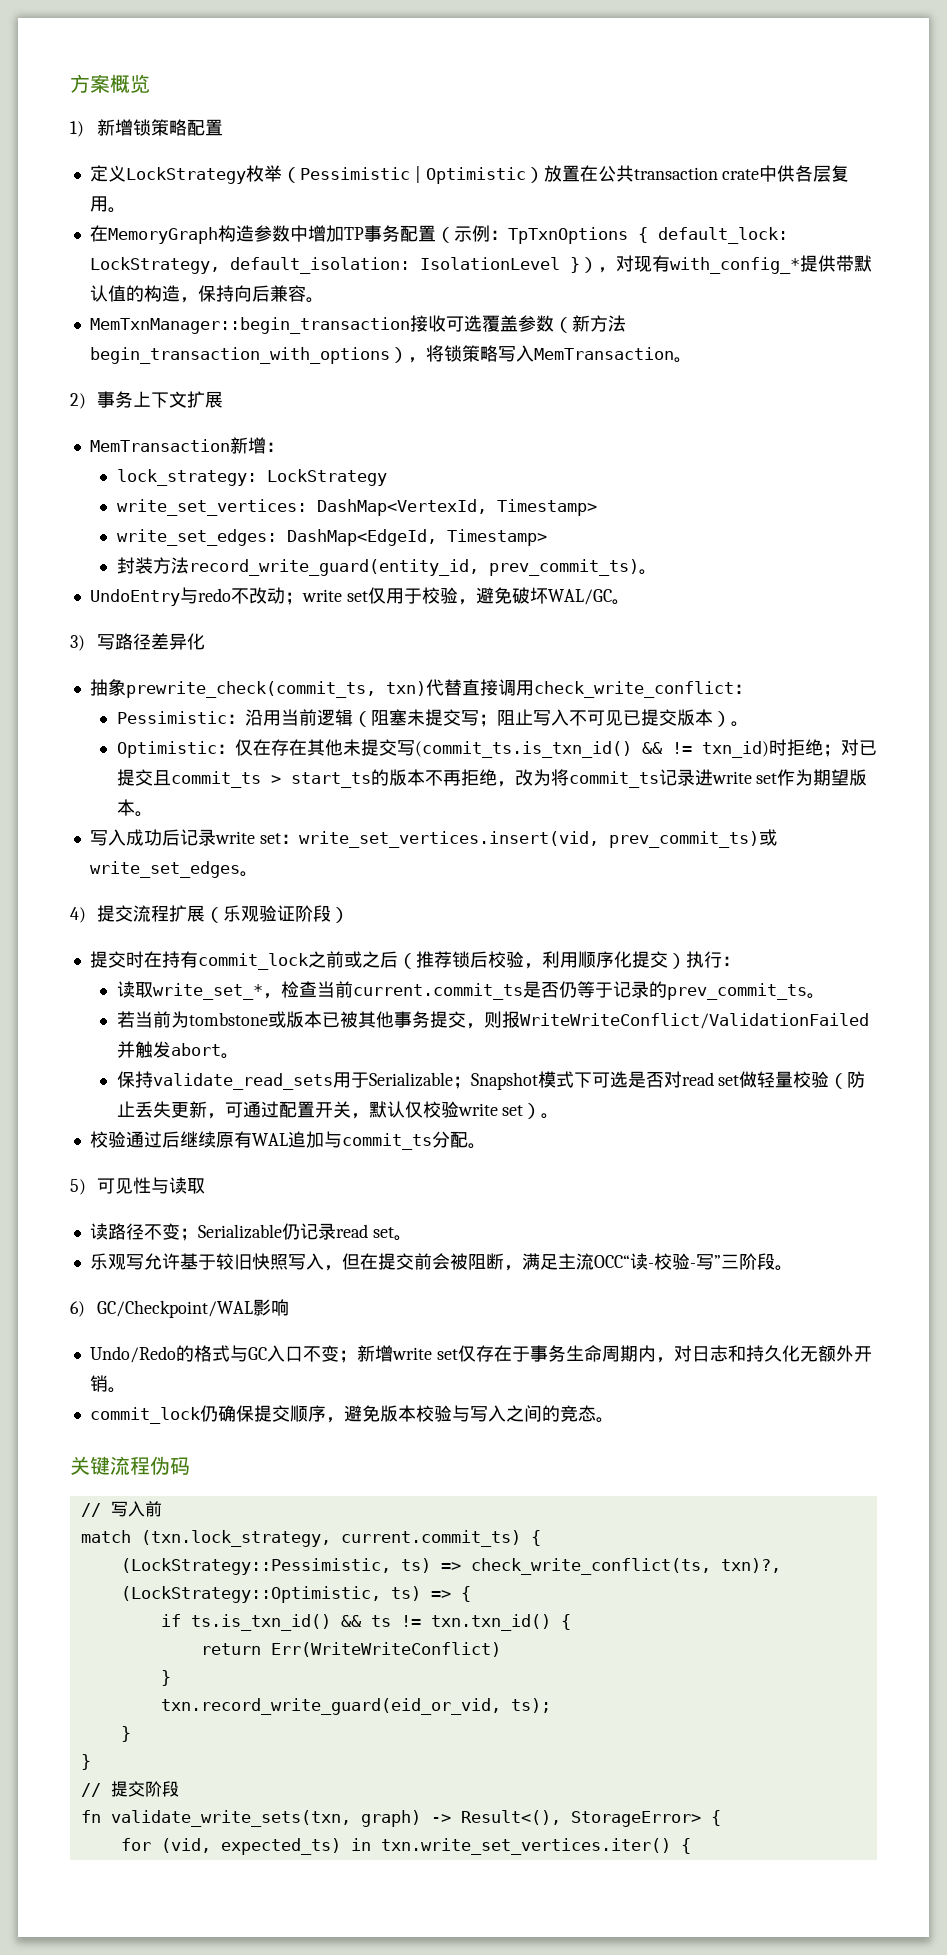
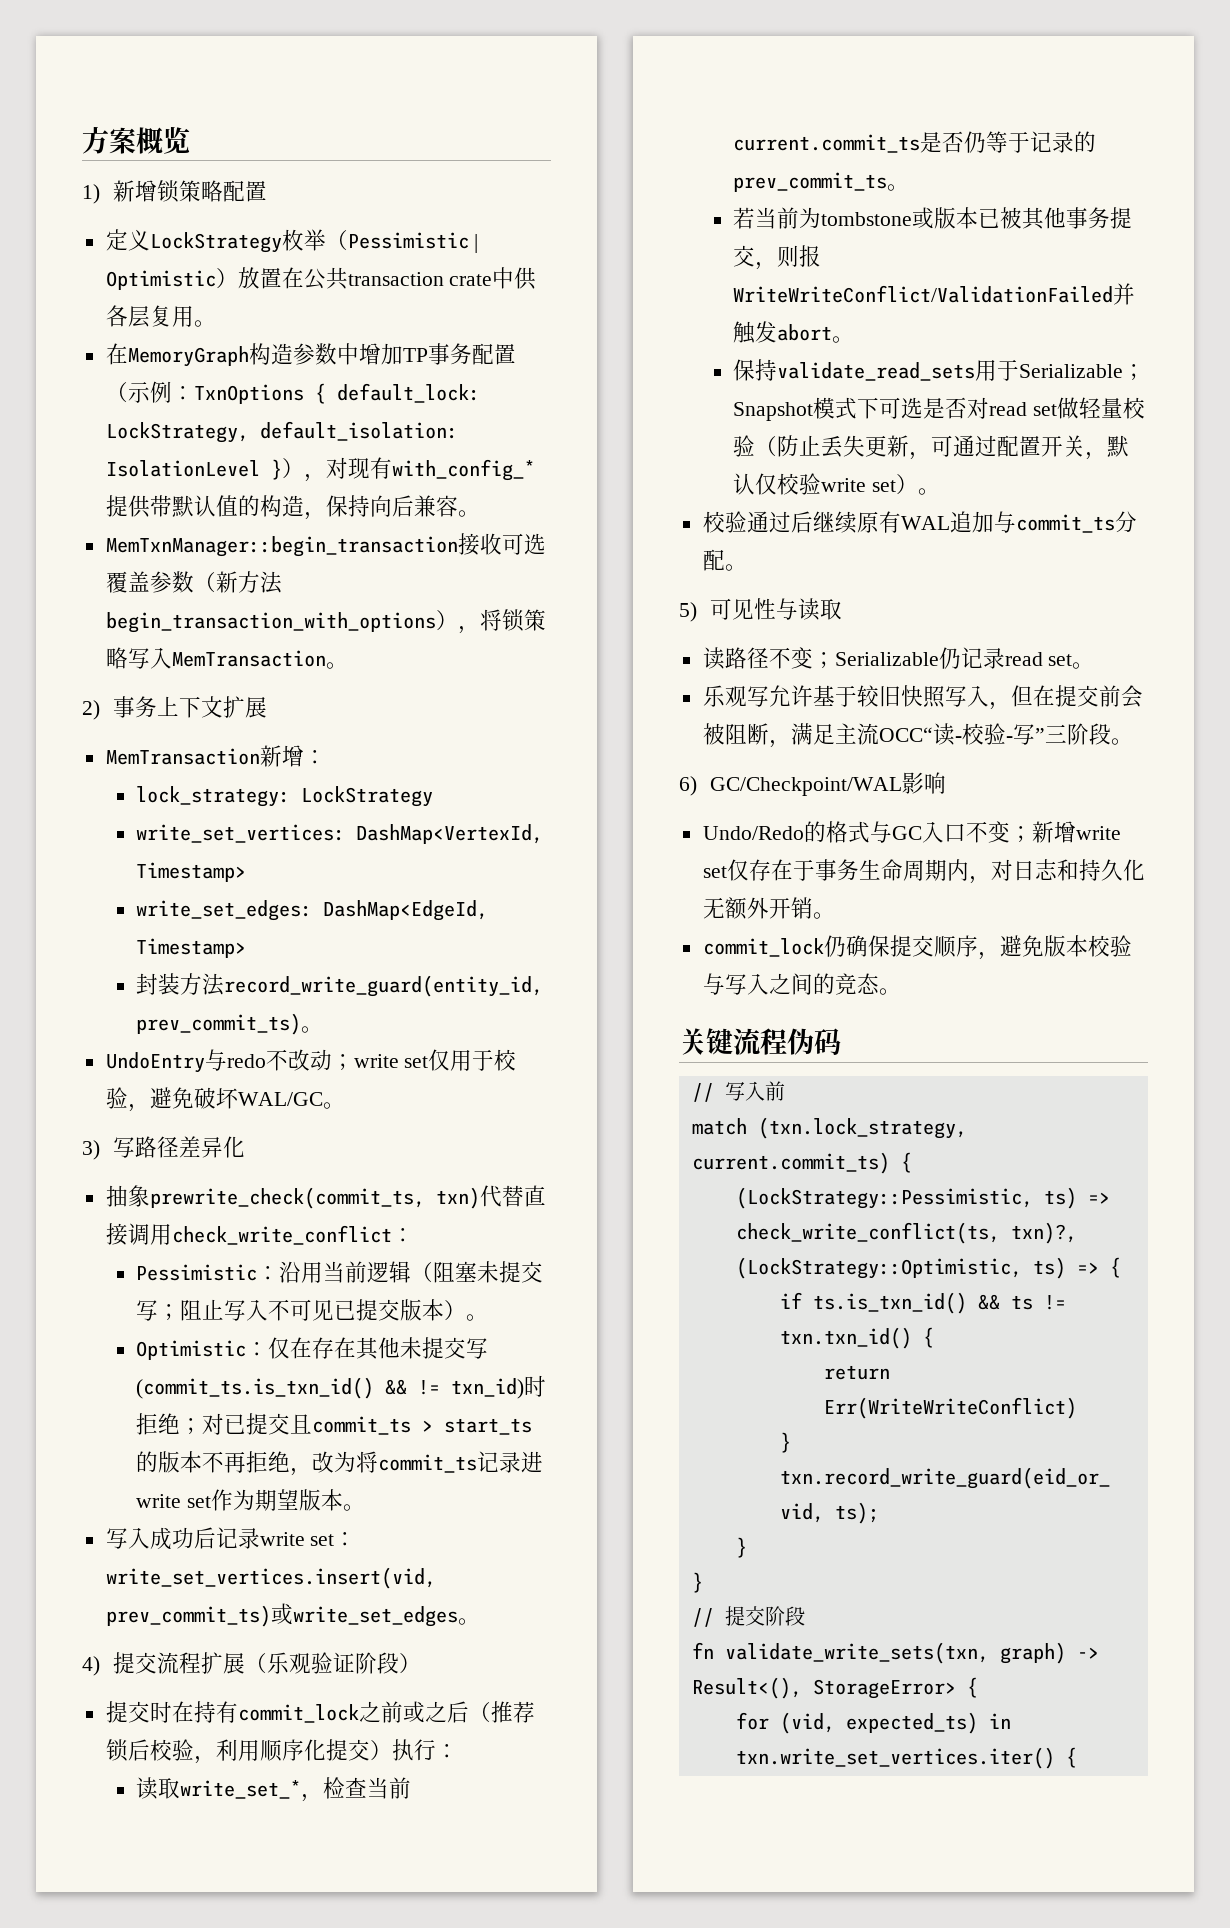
- 在MemoryGraph构造参数中增加TP事务配置（示例：TpTxnOptions { default_lock: LockStrategy, default_isolation: IsolationLevel }），对现有with_config_*提供带默认值的构造，保持向后兼容。
+ 在MemoryGraph构造参数中增加TP事务配置（示例：TxnOptions { default_lock: LockStrategy, default_isolation: IsolationLevel }），对现有with_config_*提供带默认值的构造，保持向后兼容。

